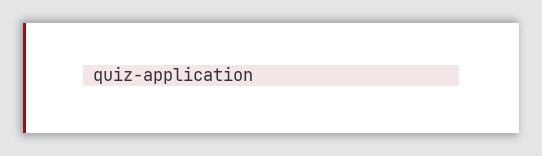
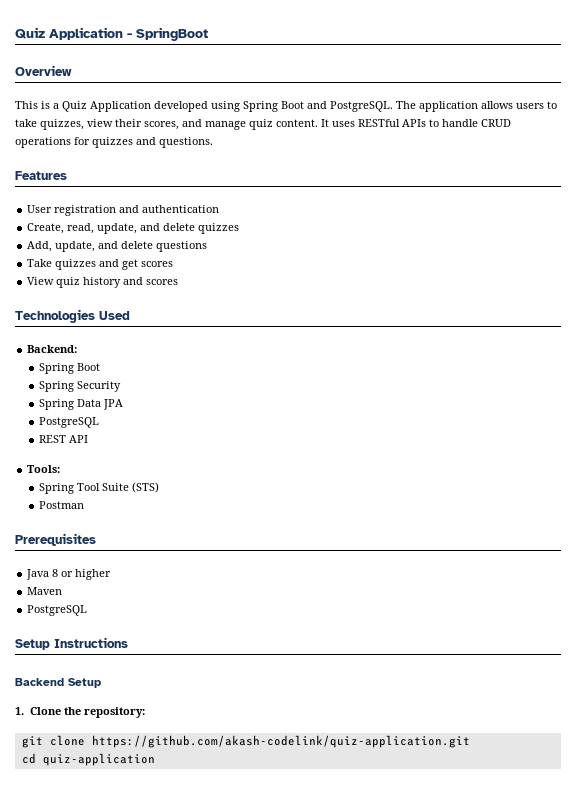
- quiz-application
+ Quiz Application - SpringBoot
+ Overview
+ This is a Quiz Application developed using Spring Boot and PostgreSQL. The application allows users to take quizzes, view their scores, and manage quiz content. It uses RESTful APIs to handle CRUD operations for quizzes and questions.
+ Features
+ User registration and authentication
+ Create, read, update, and delete quizzes
+ Add, update, and delete questions
+ Take quizzes and get scores
+ View quiz history and scores
+ Technologies Used
+ Backend:
+ Spring Boot
+ Spring Security
+ Spring Data JPA
+ PostgreSQL
+ REST API
+ Tools:
+ Spring Tool Suite (STS)
+ Postman
+ Prerequisites
+ Java 8 or higher
+ Maven
+ PostgreSQL
+ Setup Instructions
+ Backend Setup
+ 1. Clone the repository:
+ git clone https://github.com/akash-codelink/quiz-application.git
+ cd quiz-application

